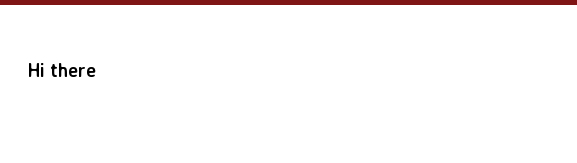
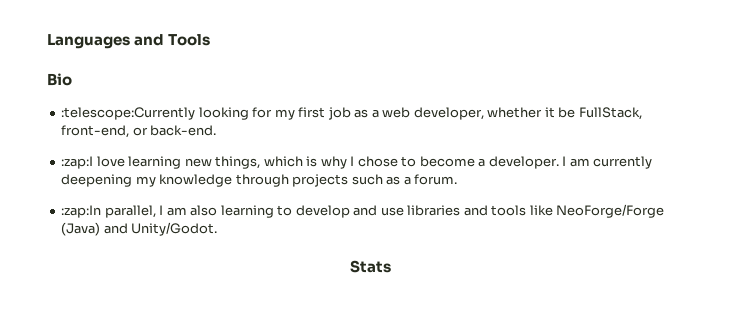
- Hi there
+ Languages and Tools
+ Bio
+ :telescope:Currently looking for my first job as a web developer, whether it be FullStack, front-end, or back-end.
+ :zap:I love learning new things, which is why I chose to become a developer. I am currently deepening my knowledge through projects such as a forum.
+ :zap:In parallel, I am also learning to develop and use libraries and tools like NeoForge/Forge (Java) and Unity/Godot.
+ Stats

